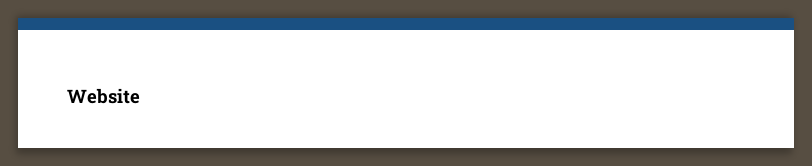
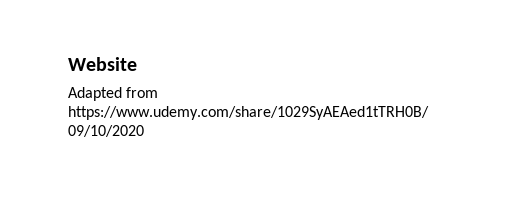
+ Adapted from https://www.udemy.com/share/1029SyAEAed1tTRH0B/ 09/10/2020

